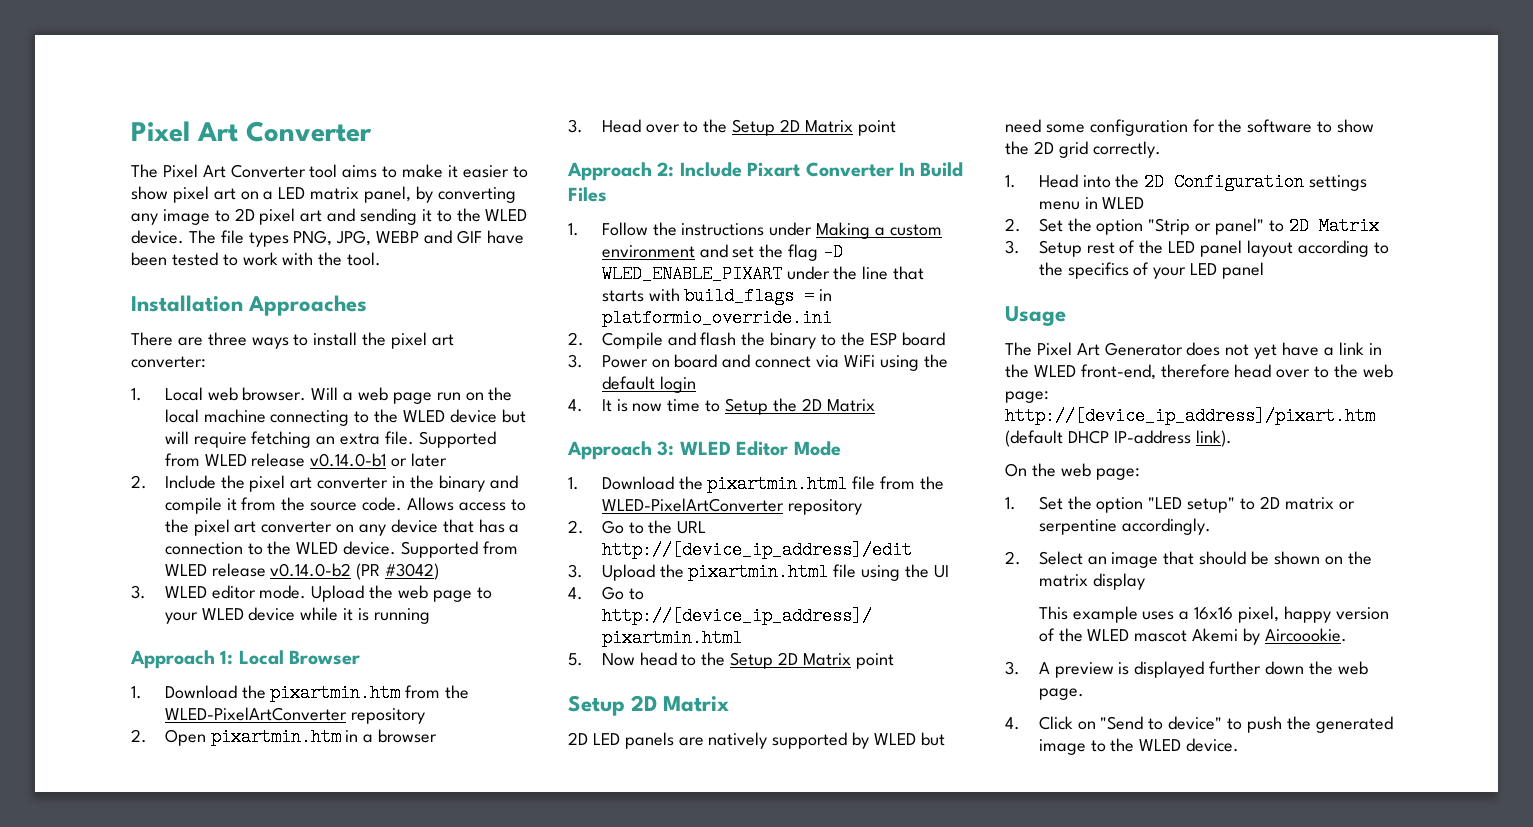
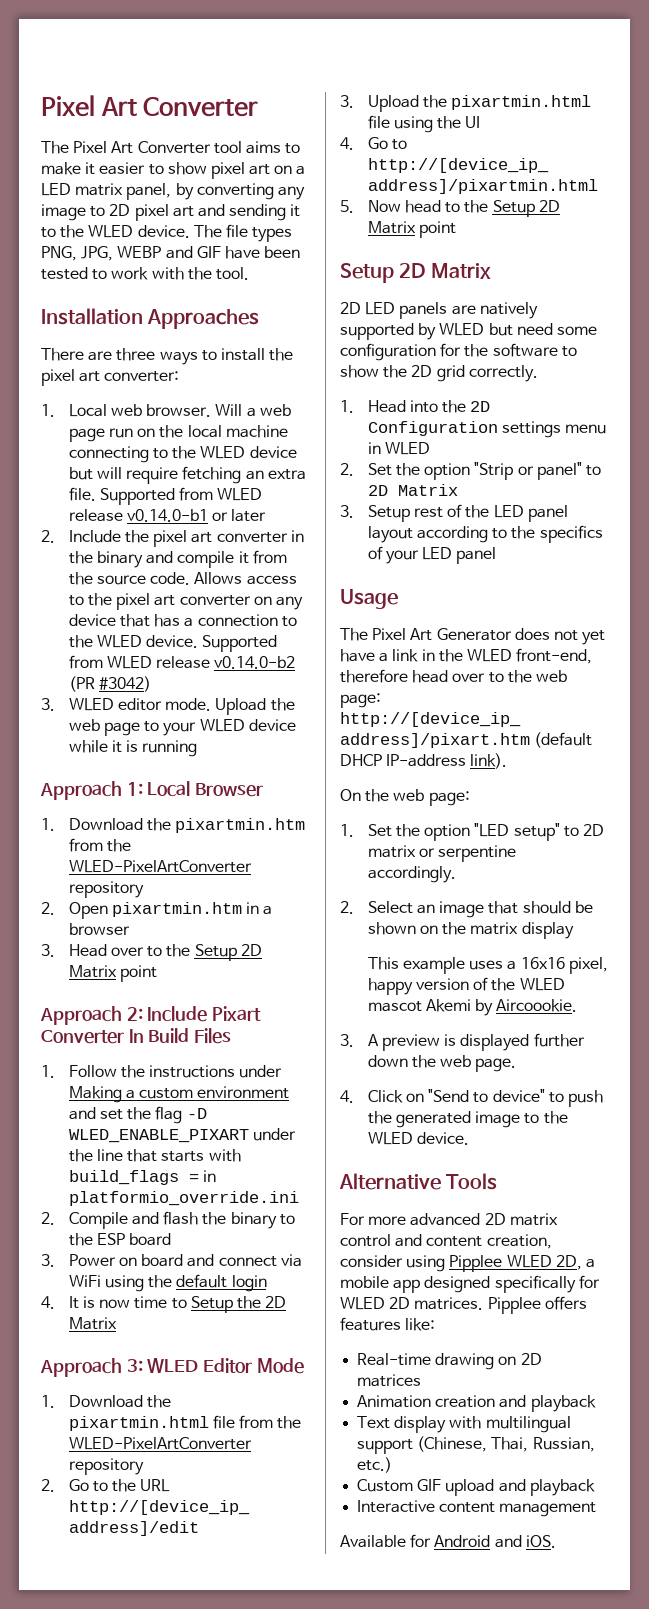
+ Alternative Tools
+ For more advanced 2D matrix control and content creation, consider using Pipplee WLED 2D, a mobile app designed specifically for WLED 2D matrices. Pipplee offers features like:
+ Real-time drawing on 2D matrices
+ Animation creation and playback
+ Text display with multilingual support (Chinese, Thai, Russian, etc.)
+ Custom GIF upload and playback
+ Interactive content management
+ Available for Android and iOS.

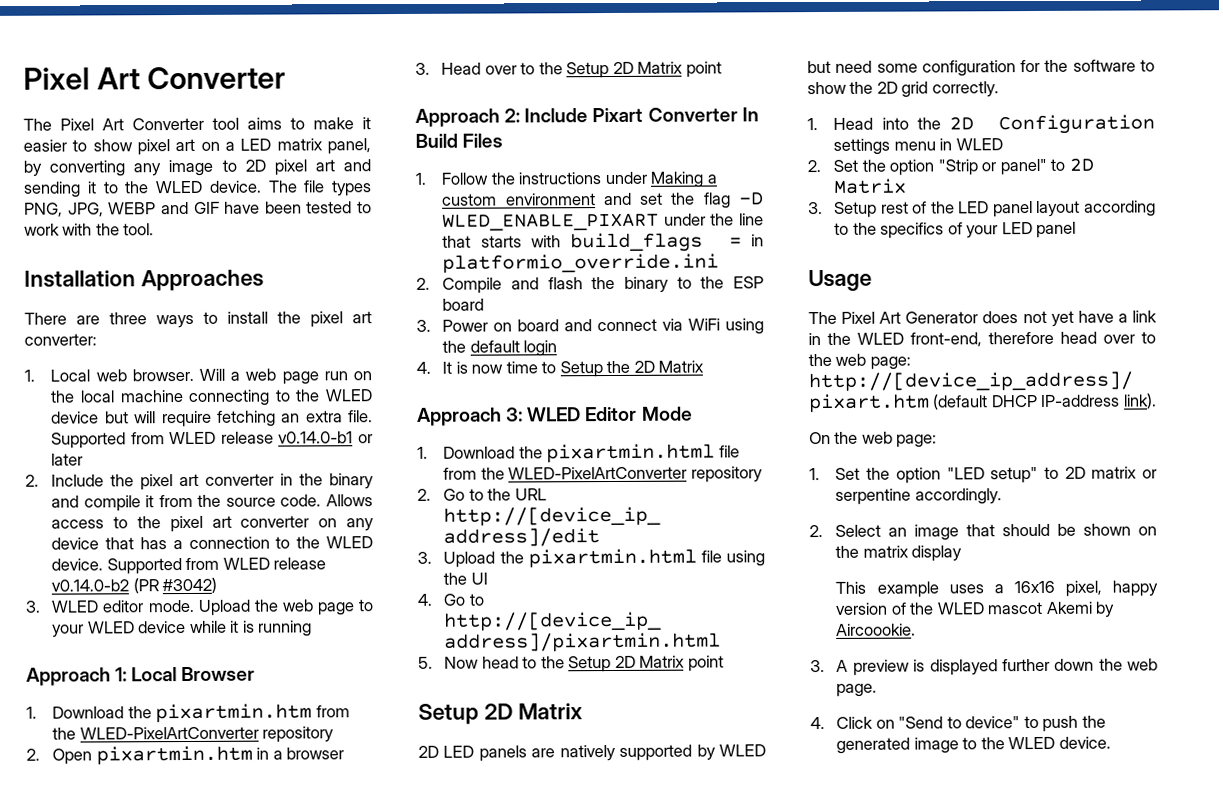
- Alternative Tools
- For more advanced 2D matrix control and content creation, consider using Pipplee WLED 2D, a mobile app designed specifically for WLED 2D matrices. Pipplee offers features like:
- Real-time drawing on 2D matrices
- Animation creation and playback
- Text display with multilingual support (Chinese, Thai, Russian, etc.)
- Custom GIF upload and playback
- Interactive content management
- Available for Android and iOS.

